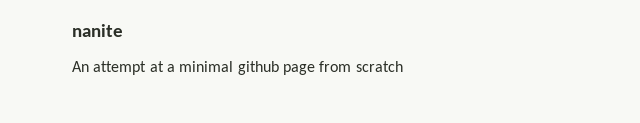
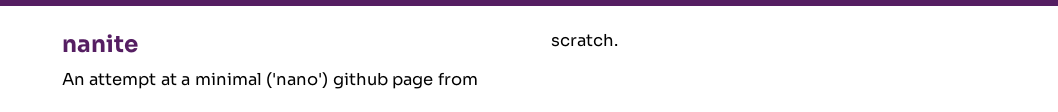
- An attempt at a minimal github page from scratch
+ An attempt at a minimal ('nano') github page from scratch.

